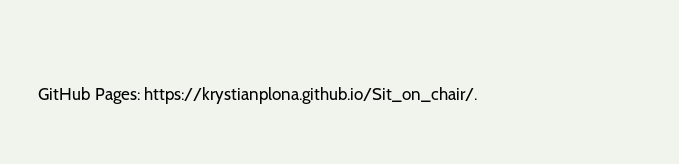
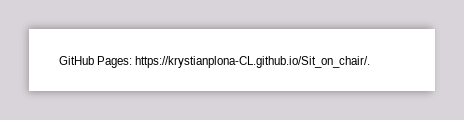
- GitHub Pages: https://krystianplona.github.io/Sit_on_chair/.
+ GitHub Pages: https://krystianplona-CL.github.io/Sit_on_chair/.

